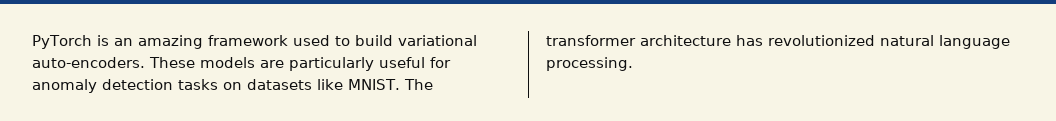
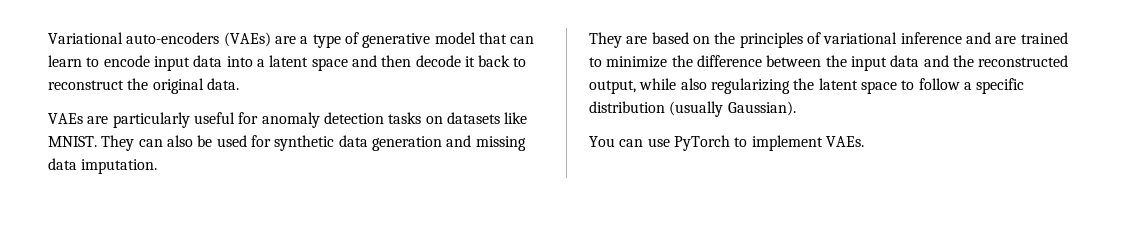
- PyTorch is an amazing framework used to build variational auto-encoders. These models are particularly useful for anomaly detection tasks on datasets like MNIST.
+ Variational auto-encoders (VAEs) are a type of generative model that can learn to encode input data into a latent space and then decode it back to reconstruct the original data.
+ VAEs are particularly useful for anomaly detection tasks on datasets like MNIST.
- The transformer architecture has revolutionized natural language processing.
+ They can also be used for synthetic data generation and missing data imputation.
+ They are based on the principles of variational inference and are trained to minimize the difference between the input data and the reconstructed output, while also regularizing the latent space to follow a specific distribution (usually Gaussian).
+ You can use PyTorch to implement VAEs.

